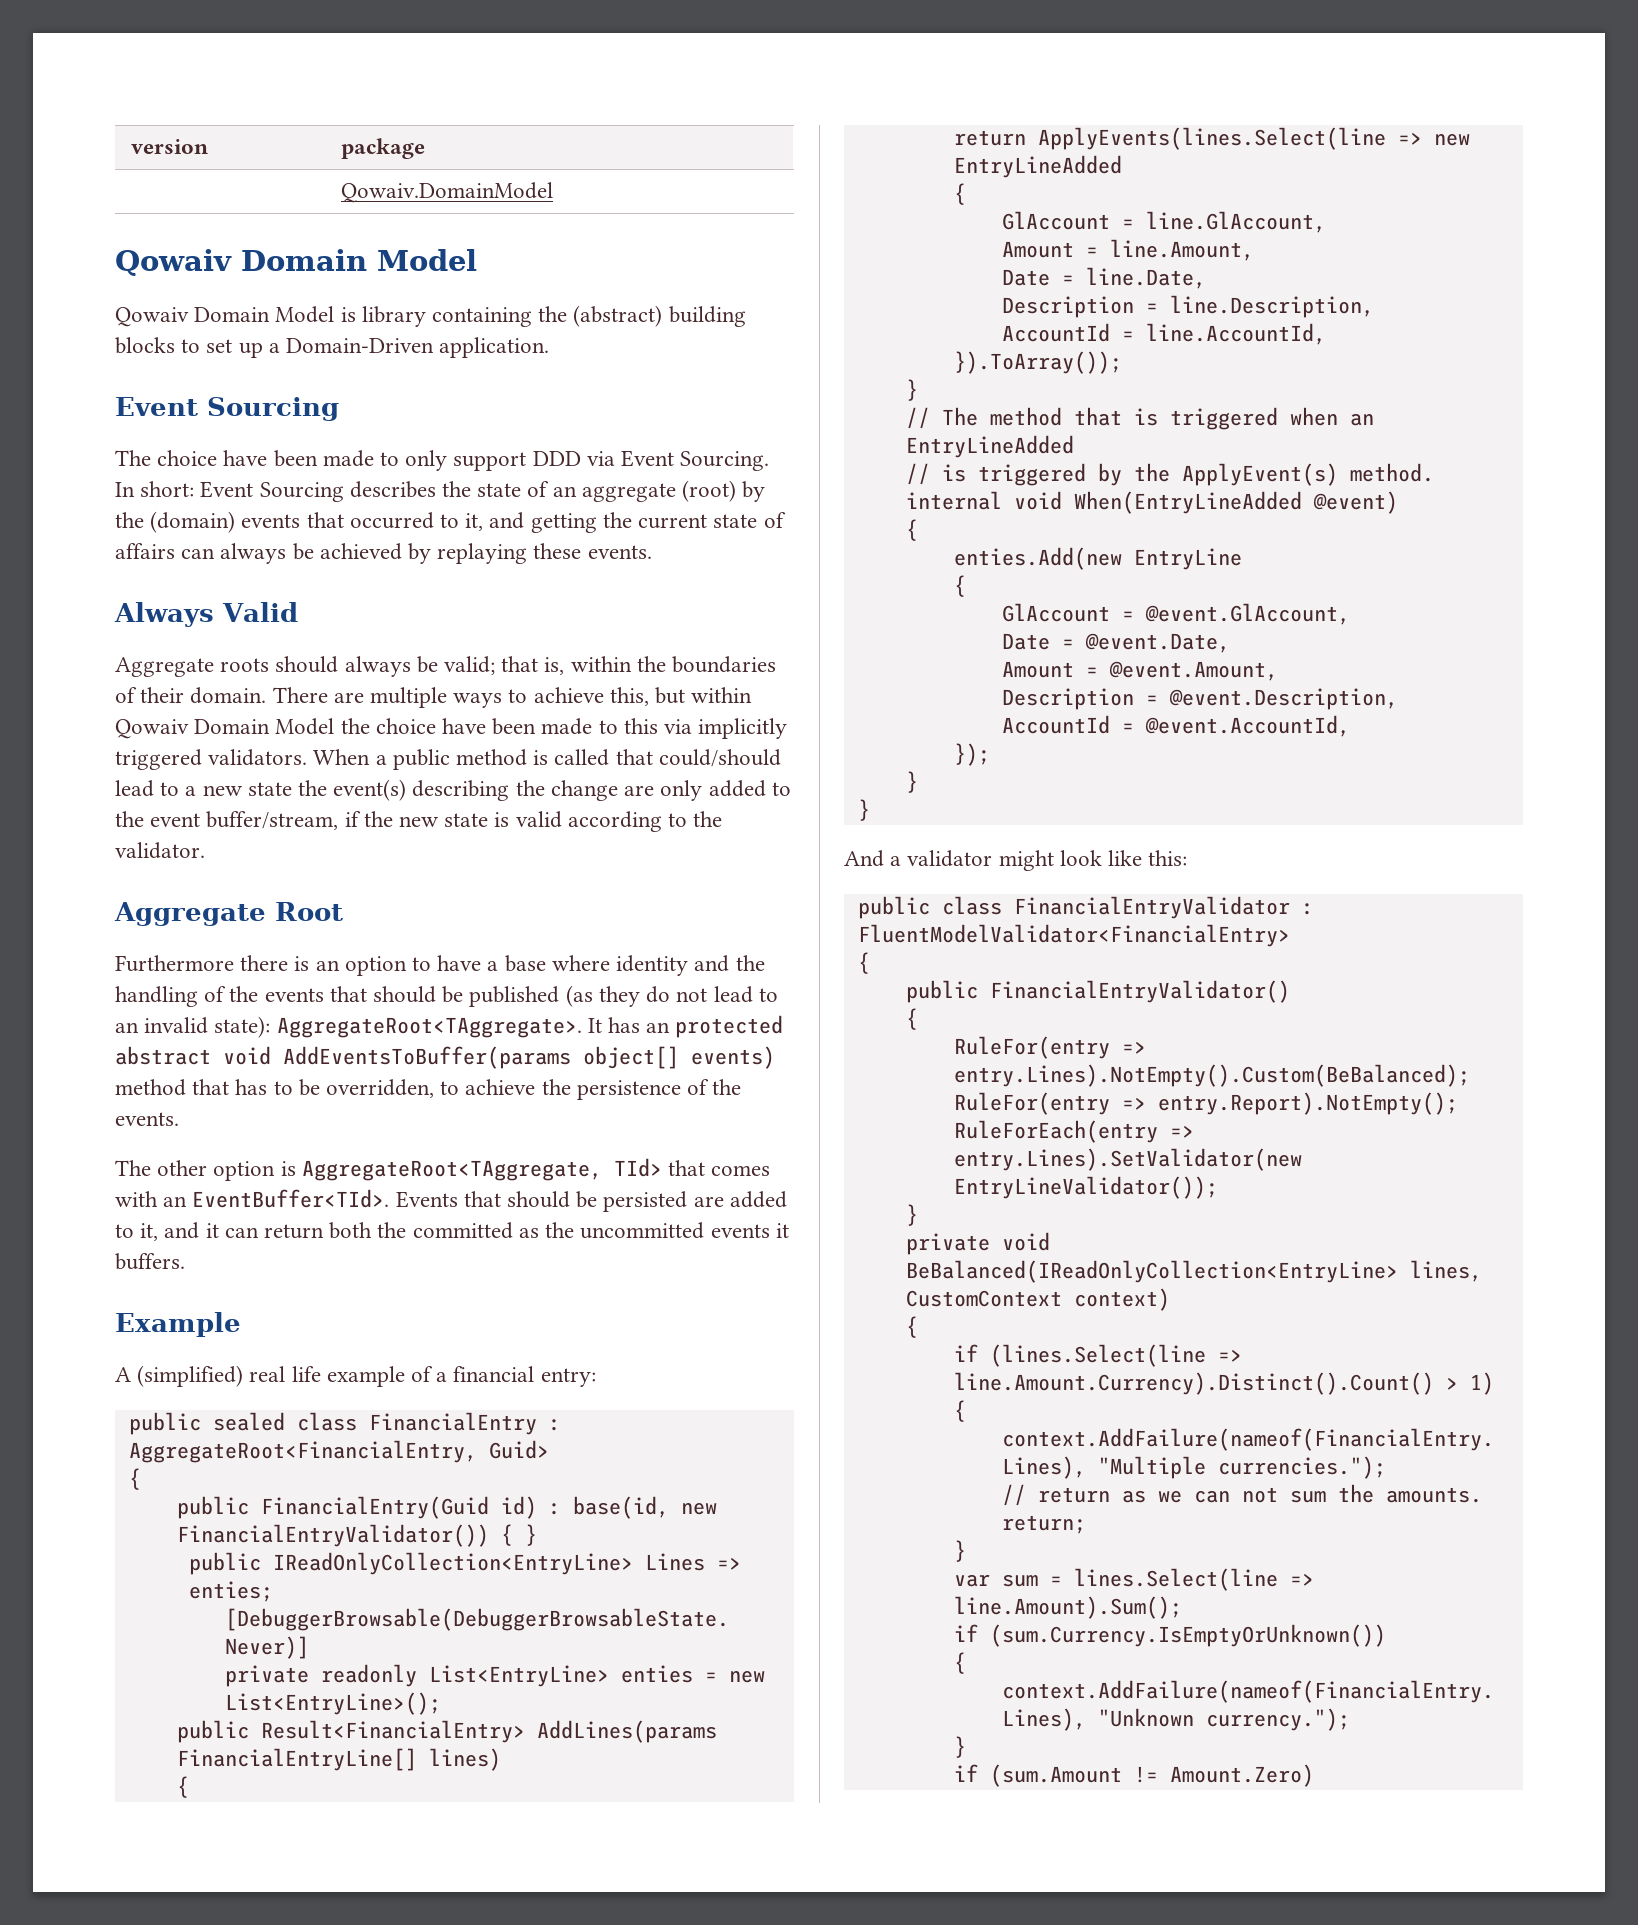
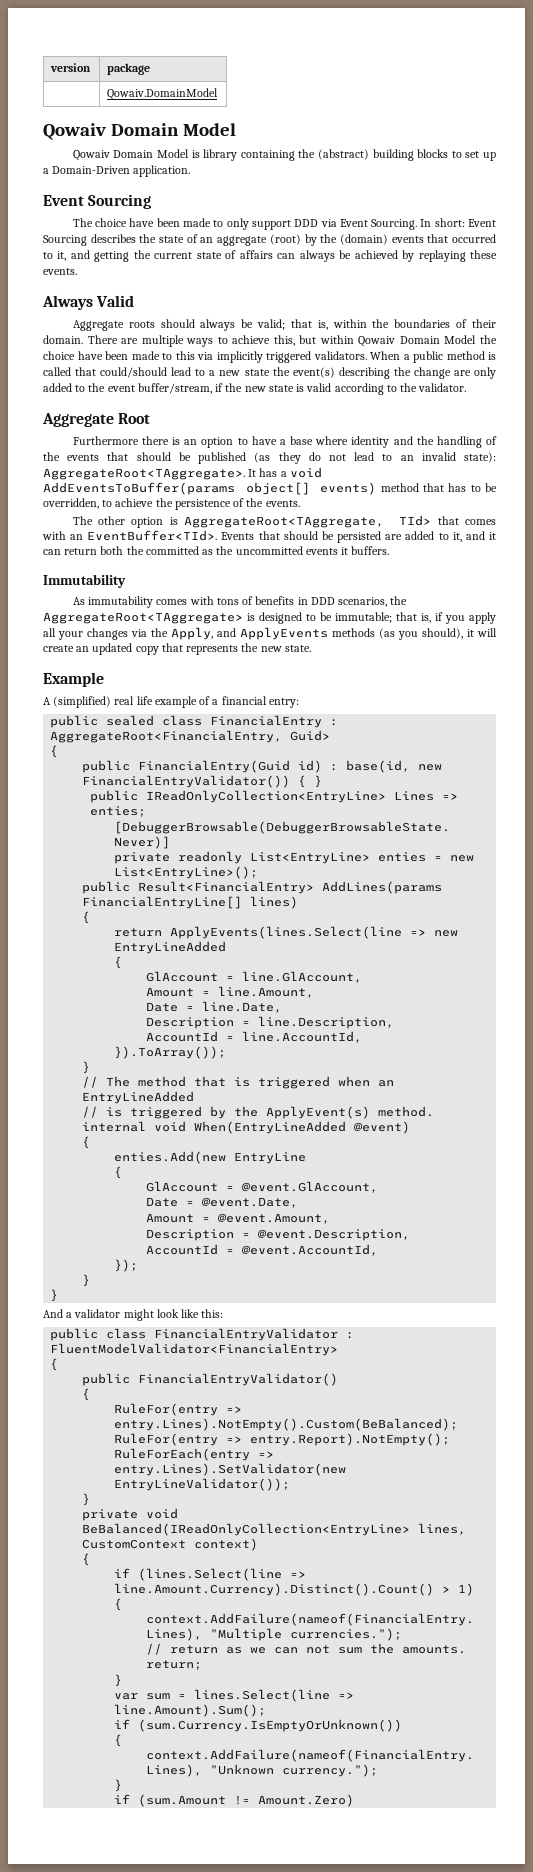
- It has an protected abstract void AddEventsToBuffer(params object[] events) method that has to be overridden, to achieve the persistence of the events.
+ It has a void AddEventsToBuffer(params object[] events) method that has to be overridden, to achieve the persistence of the events.
+ Immutability
+ As immutability comes with tons of benefits in DDD scenarios, the AggregateRoot<TAggregate> is designed to be immutable; that is, if you apply all your changes via the Apply, and ApplyEvents methods (as you should), it will create an updated copy that represents the new state.

